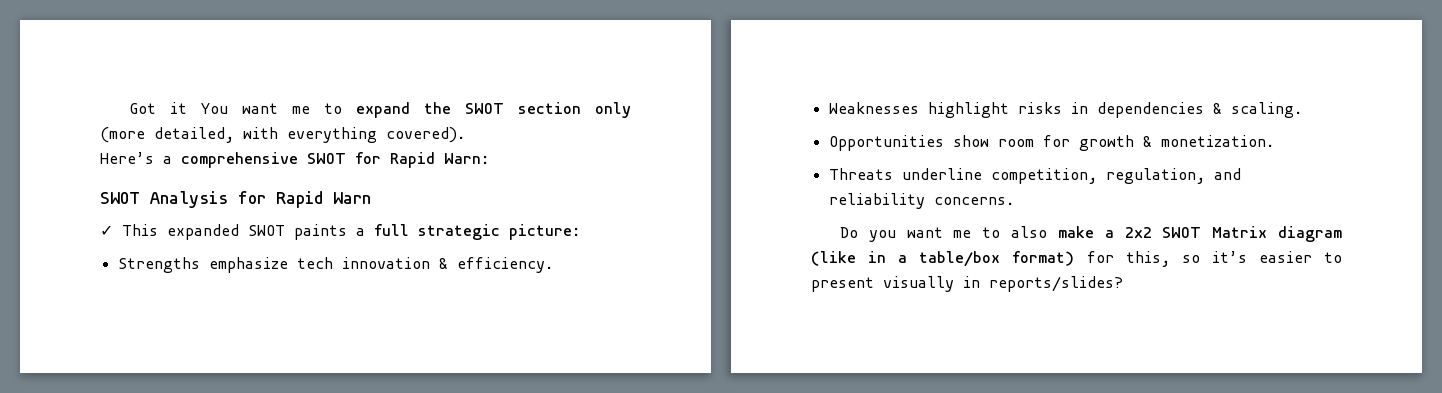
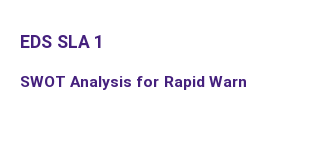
- Got it You want me to expand the SWOT section only (more detailed, with everything covered).
- Here’s a comprehensive SWOT for Rapid Warn:
+ EDS SLA 1
- ✓ This expanded SWOT paints a full strategic picture:
- Strengths emphasize tech innovation & efficiency.
- Weaknesses highlight risks in dependencies & scaling.
- Opportunities show room for growth & monetization.
- Threats underline competition, regulation, and reliability concerns.
- Do you want me to also make a 2×2 SWOT Matrix diagram (like in a table/box format) for this, so it’s easier to present visually in reports/slides?

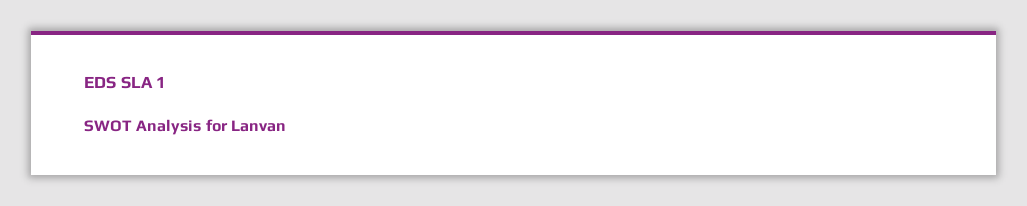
- SWOT Analysis for Rapid Warn
+ SWOT Analysis for Lanvan

